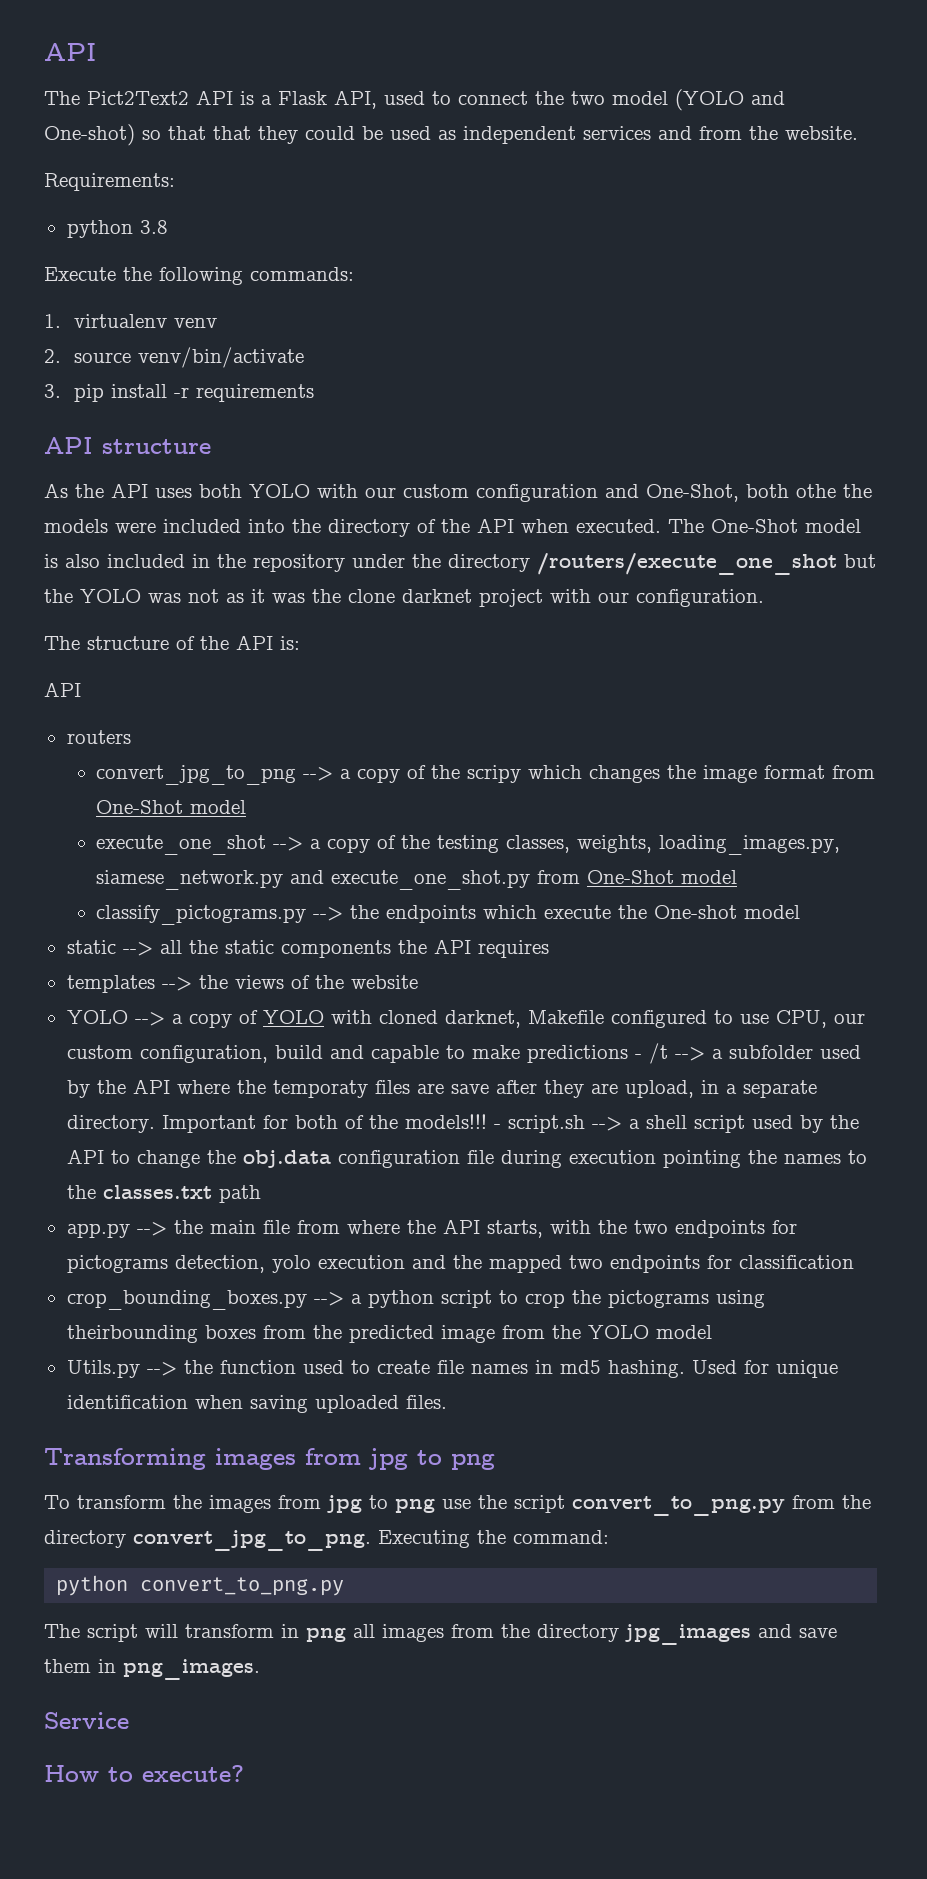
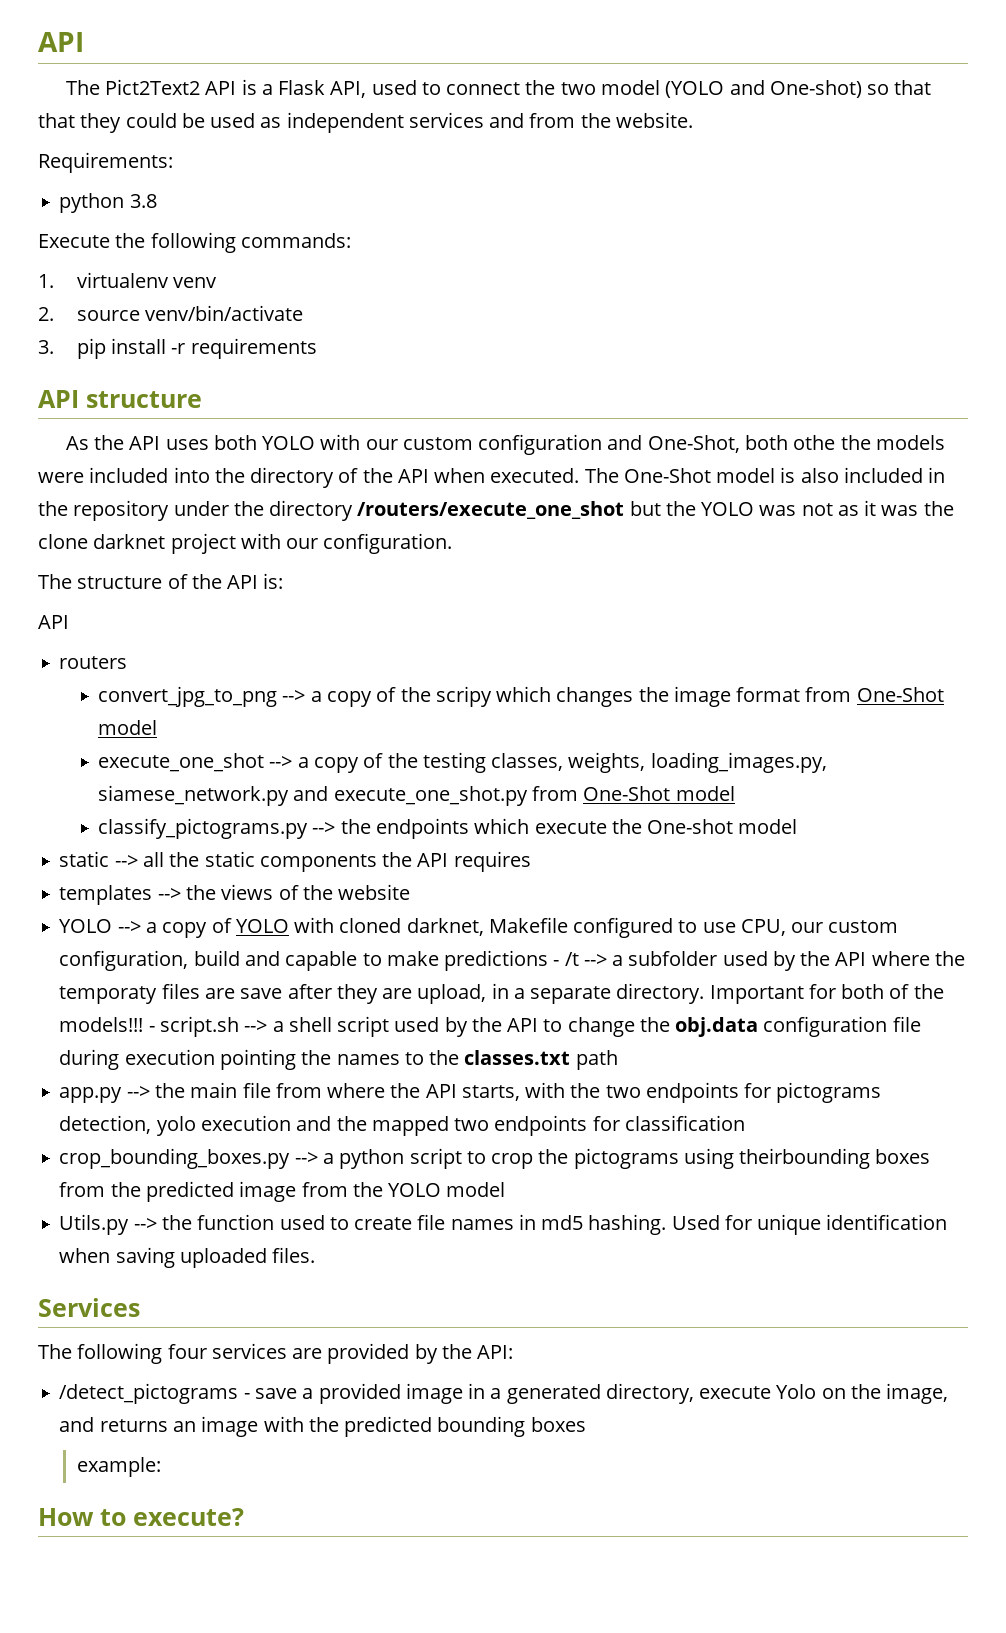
- Transforming images from jpg to png
- To transform the images from jpg to png use the script convert_to_png.py from the directory convert_jpg_to_png. Executing the command:
- python convert_to_png.py
- The script will transform in png all images from the directory jpg_images and save them in png_images.
- Service
+ Services
+ The following four services are provided by the API:
+ /detect_pictograms - save a provided image in a generated directory, execute Yolo on the image, and returns an image with the predicted bounding boxes
+ example:

